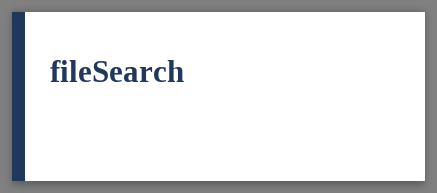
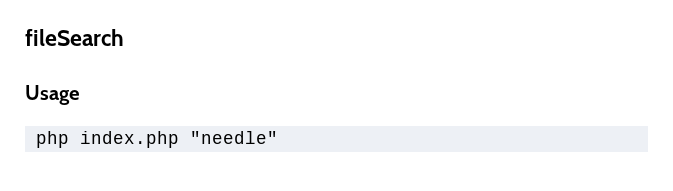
+ Usage
+ php index.php "needle"

